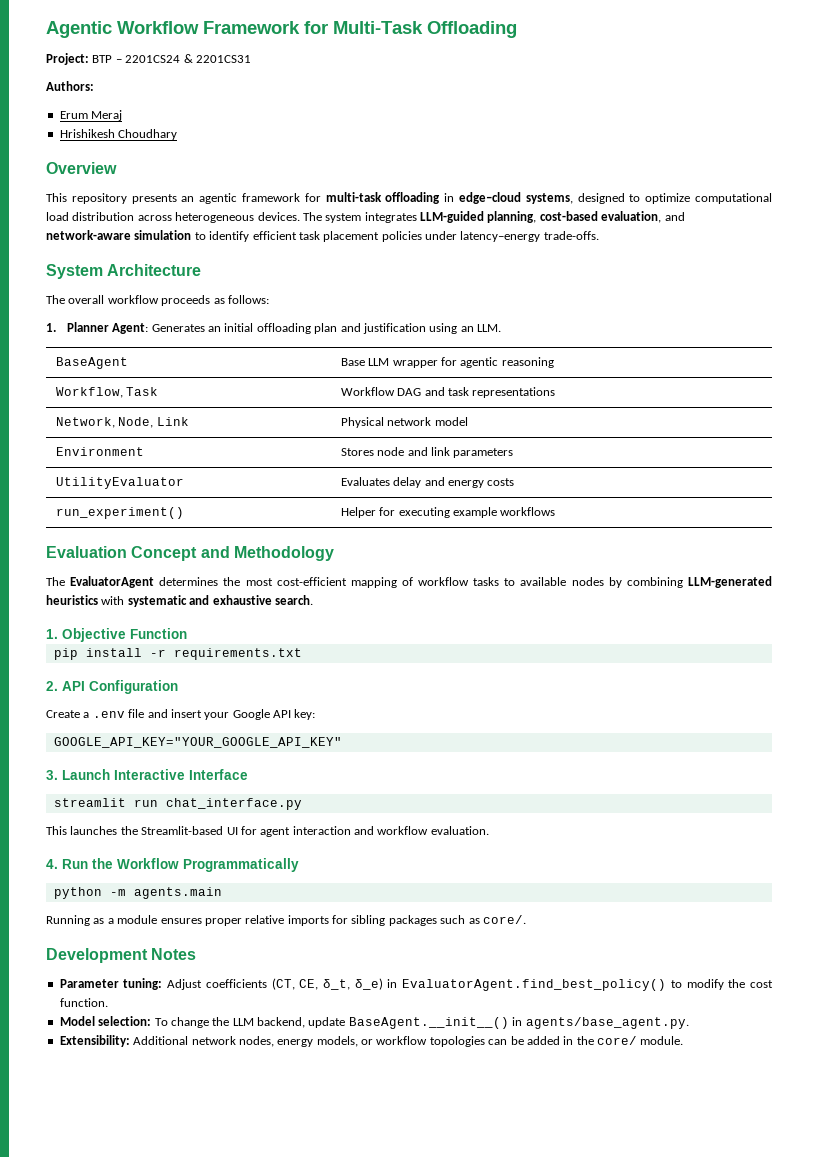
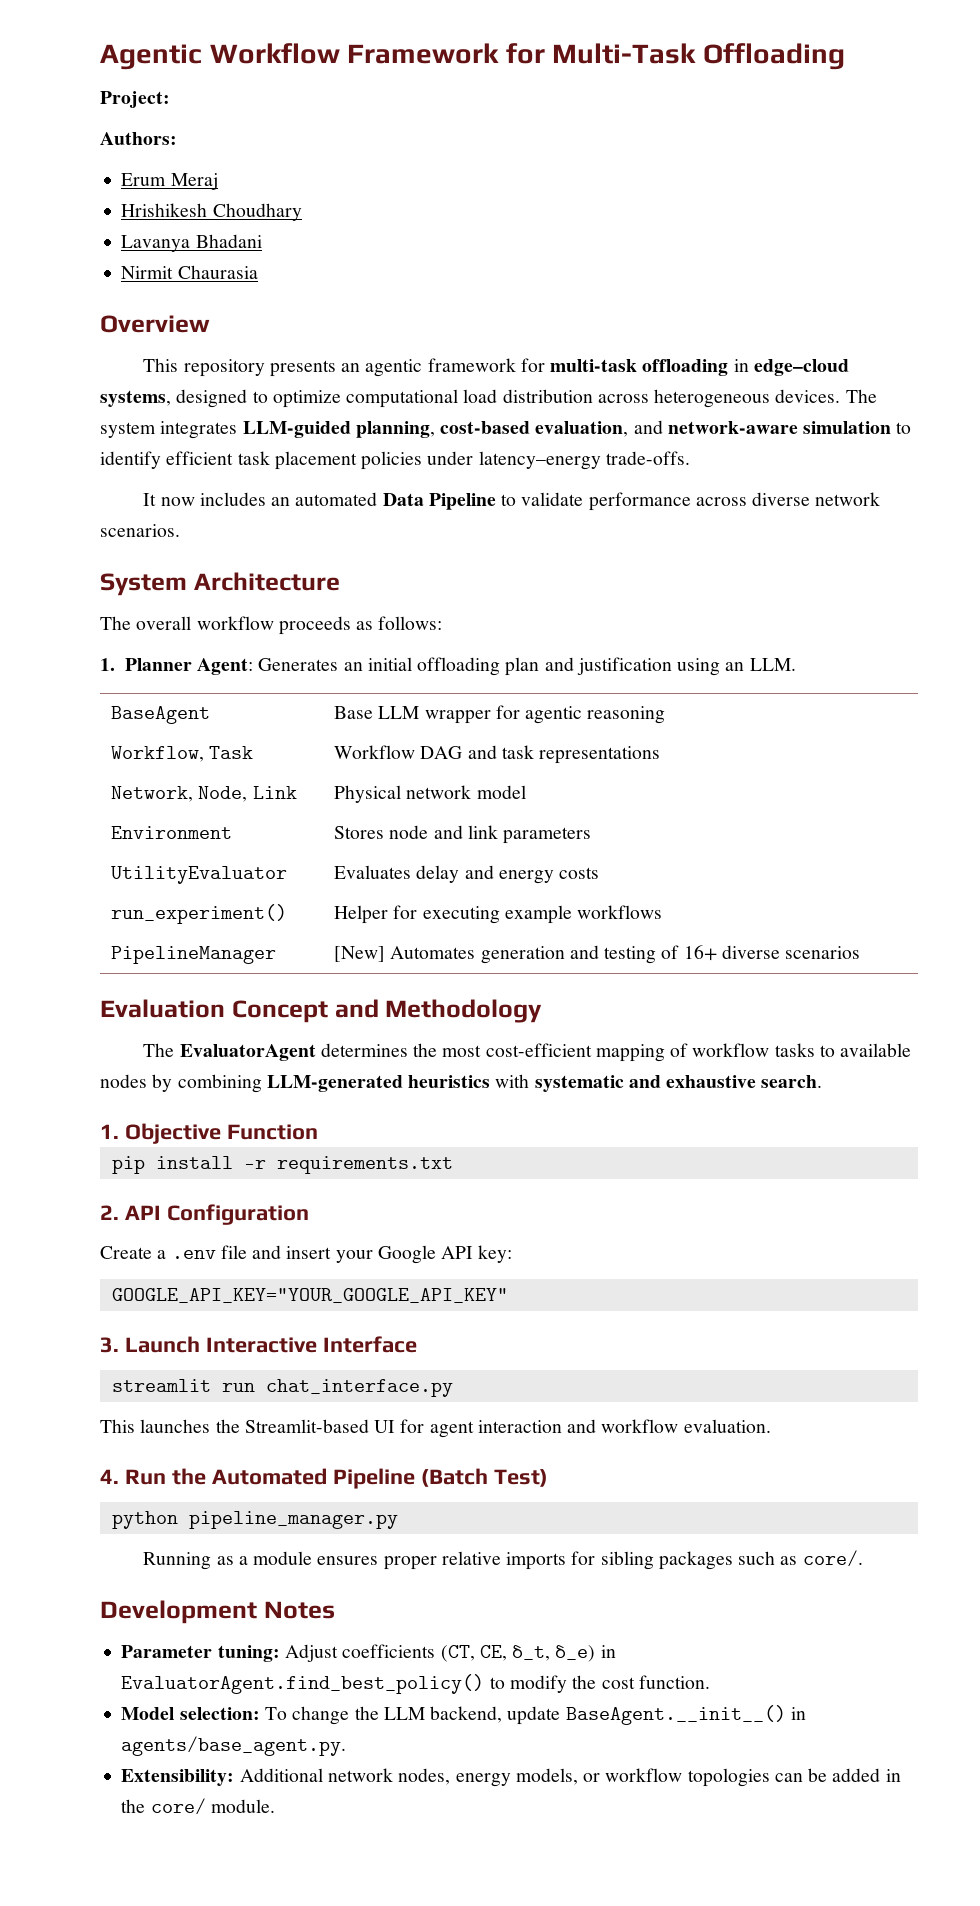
- Project: BTP – 2201CS24 & 2201CS31
+ Project:
+ Lavanya Bhadani
+ Nirmit Chaurasia
+ It now includes an automated Data Pipeline to validate performance across diverse network scenarios.
+ PipelineManager | [New] Automates generation and testing of 16+ diverse scenarios
- 4. Run the Workflow Programmatically
+ 4. Run the Automated Pipeline (Batch Test)
- python -m agents.main
+ python pipeline_manager.py

